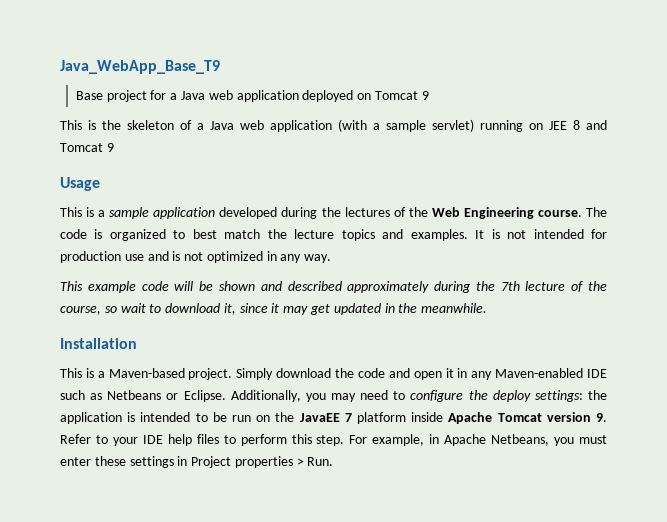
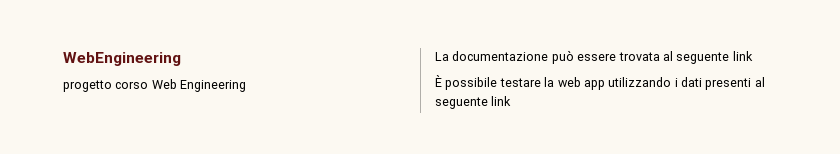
- Java_WebApp_Base_T9
- Base project for a Java web application deployed on Tomcat 9
- This is the skeleton of a Java web application (with a sample servlet) running on JEE 8 and Tomcat 9
- Usage
- This is a sample application developed during the lectures of the Web Engineering course. The code is organized to best match the lecture topics and examples. It is not intended for production use and is not optimized in any way.
- This example code will be shown and described approximately during the 7th lecture of the course, so wait to download it, since it may get updated in the meanwhile.
- Installation
- This is a Maven-based project. Simply download the code and open it in any Maven-enabled IDE such as Netbeans or Eclipse. Additionally, you may need to configure the deploy settings: the application is intended to be run on the JavaEE 7 platform inside Apache Tomcat version 9. Refer to your IDE help files to perform this step. For example, in Apache Netbeans, you must enter these settings in Project properties > Run.
+ WebEngineering
+ progetto corso Web Engineering
+ La documentazione può essere trovata al seguente link
+ È possibile testare la web app utilizzando i dati presenti al seguente link

